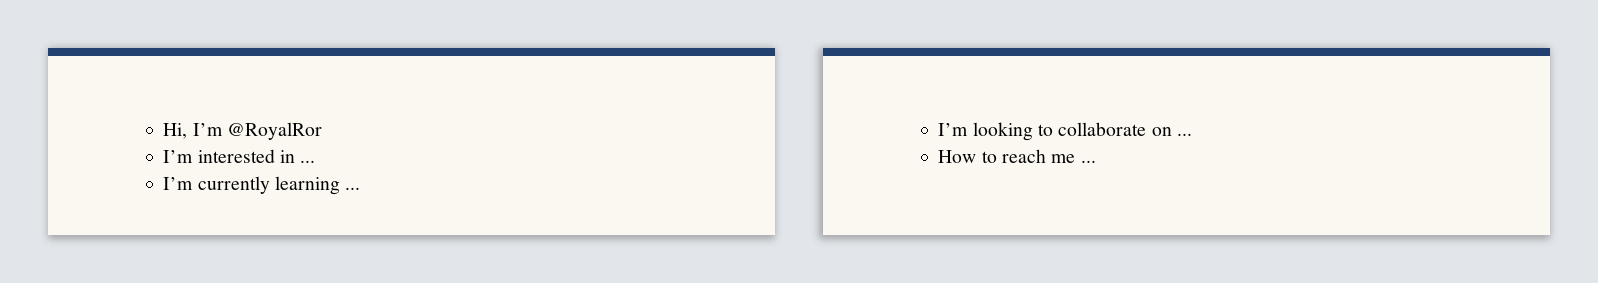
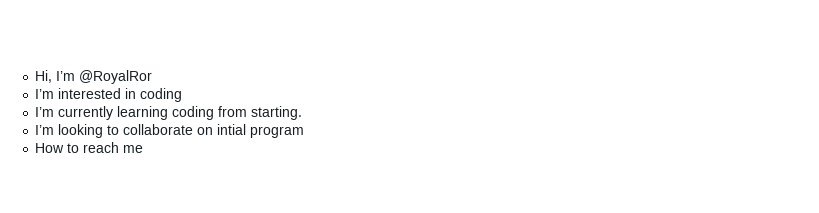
- I’m interested in ...
+ I’m interested in coding
- I’m currently learning ...
+ I’m currently learning coding from starting.
- I’m looking to collaborate on ...
+ I’m looking to collaborate on intial program
- How to reach me ...
+ How to reach me

